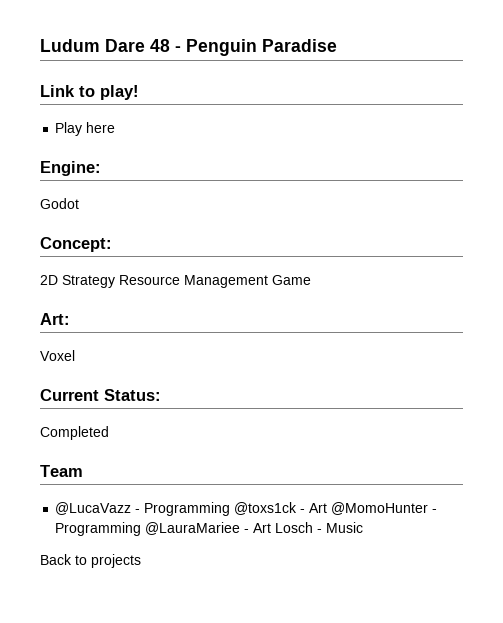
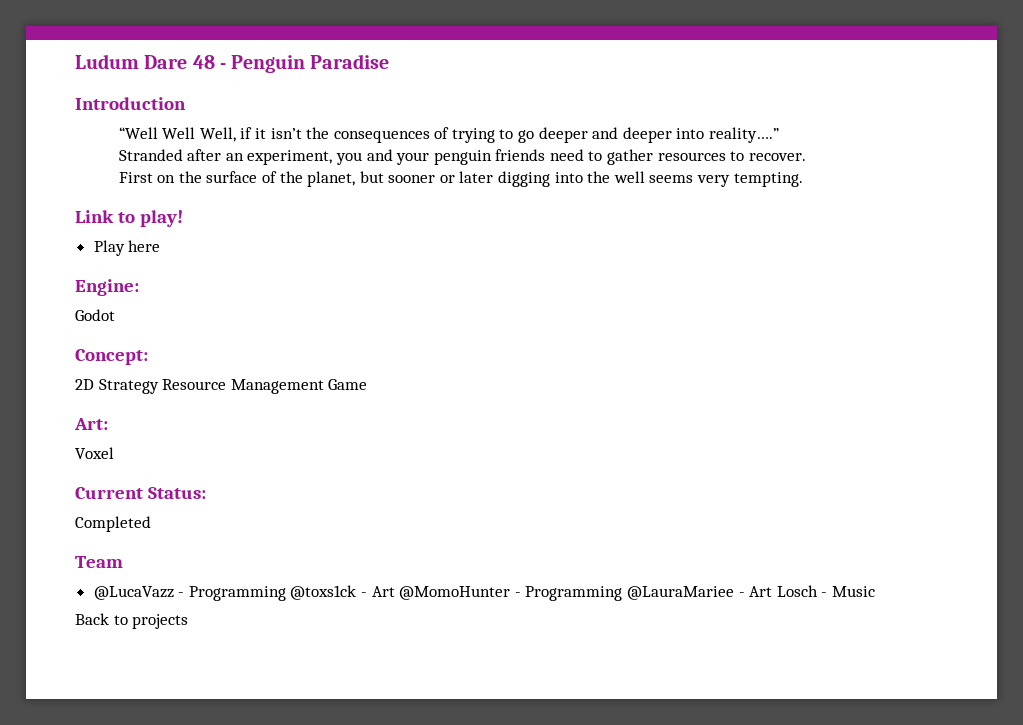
+ Introduction
+ “Well Well Well, if it isn’t the consequences of trying to go deeper and deeper into reality….”
+ Stranded after an experiment, you and your penguin friends need to gather resources to recover.
+ First on the surface of the planet, but sooner or later digging into the well seems very tempting.

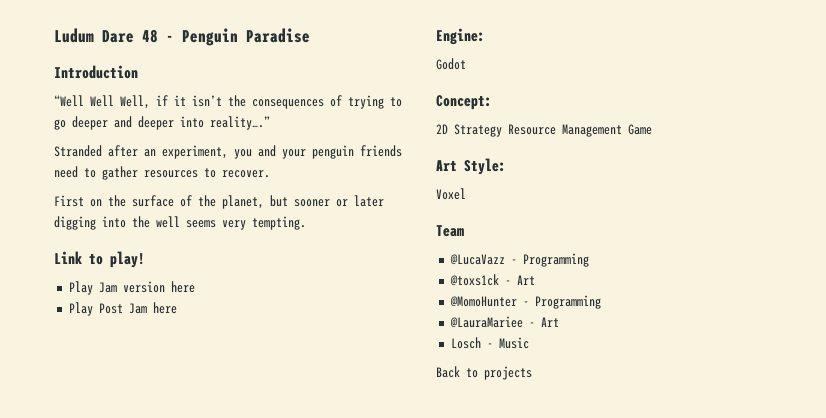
- Play here
+ Play Jam version here
+ Play Post Jam here
- Art:
+ Art Style:
- Current Status:
- Completed
- @LucaVazz - Programming @toxs1ck - Art @MomoHunter - Programming @LauraMariee - Art Losch - Music
+ @LucaVazz - Programming
+ @toxs1ck - Art
+ @MomoHunter - Programming
+ @LauraMariee - Art
+ Losch - Music

